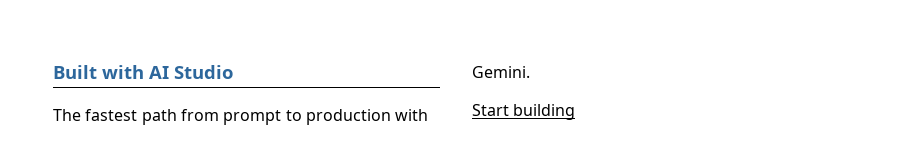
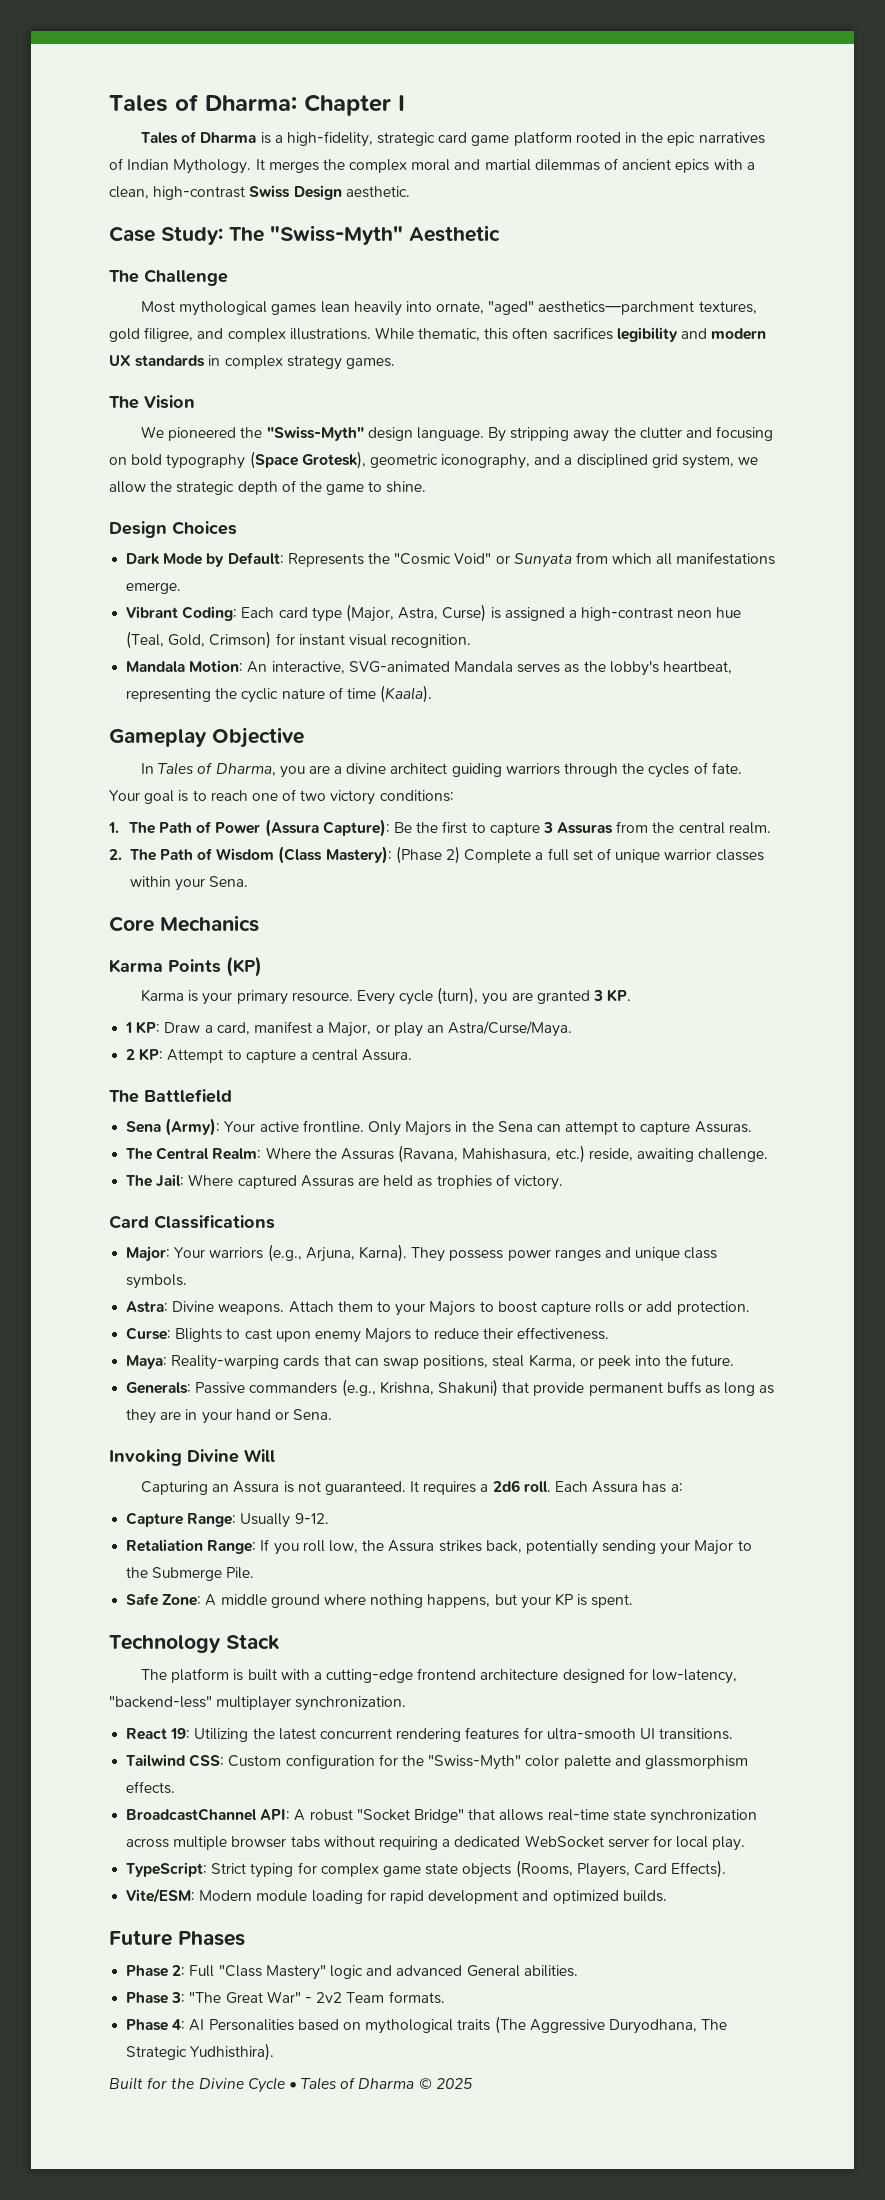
- Built with AI Studio
- The fastest path from prompt to production with Gemini.
- Start building
+ Tales of Dharma: Chapter I
+ Tales of Dharma is a high-fidelity, strategic card game platform rooted in the epic narratives of Indian Mythology. It merges the complex moral and martial dilemmas of ancient epics with a clean, high-contrast Swiss Design aesthetic.
+ Case Study: The "Swiss-Myth" Aesthetic
+ The Challenge
+ Most mythological games lean heavily into ornate, "aged" aesthetics—parchment textures, gold filigree, and complex illustrations. While thematic, this often sacrifices legibility and modern UX standards in complex strategy games.
+ The Vision
+ We pioneered the "Swiss-Myth" design language. By stripping away the clutter and focusing on bold typography (Space Grotesk), geometric iconography, and a disciplined grid system, we allow the strategic depth of the game to shine.
+ Design Choices
+ Dark Mode by Default: Represents the "Cosmic Void" or Sunyata from which all manifestations emerge.
+ Vibrant Coding: Each card type (Major, Astra, Curse) is assigned a high-contrast neon hue (Teal, Gold, Crimson) for instant visual recognition.
+ Mandala Motion: An interactive, SVG-animated Mandala serves as the lobby's heartbeat, representing the cyclic nature of time (Kaala).
+ Gameplay Objective
+ In Tales of Dharma, you are a divine architect guiding warriors through the cycles of fate. Your goal is to reach one of two victory conditions:
+ 1. The Path of Power (Assura Capture): Be the first to capture 3 Assuras from the central realm.
+ 2. The Path of Wisdom (Class Mastery): (Phase 2) Complete a full set of unique warrior classes within your Sena.
+ Core Mechanics
+ Karma Points (KP)
+ Karma is your primary resource. Every cycle (turn), you are granted 3 KP.
+ 1 KP: Draw a card, manifest a Major, or play an Astra/Curse/Maya.
+ 2 KP: Attempt to capture a central Assura.
+ The Battlefield
+ Sena (Army): Your active frontline. Only Majors in the Sena can attempt to capture Assuras.
+ The Central Realm: Where the Assuras (Ravana, Mahishasura, etc.) reside, awaiting challenge.
+ The Jail: Where captured Assuras are held as trophies of victory.
+ Card Classifications
+ Major: Your warriors (e.g., Arjuna, Karna). They possess power ranges and unique class symbols.
+ Astra: Divine weapons. Attach them to your Majors to boost capture rolls or add protection.
+ Curse: Blights to cast upon enemy Majors to reduce their effectiveness.
+ Maya: Reality-warping cards that can swap positions, steal Karma, or peek into the future.
+ Generals: Passive commanders (e.g., Krishna, Shakuni) that provide permanent buffs as long as they are in your hand or Sena.
+ Invoking Divine Will
+ Capturing an Assura is not guaranteed. It requires a 2d6 roll. Each Assura has a:
+ Capture Range: Usually 9-12.
+ Retaliation Range: If you roll low, the Assura strikes back, potentially sending your Major to the Submerge Pile.
+ Safe Zone: A middle ground where nothing happens, but your KP is spent.
+ Technology Stack
+ The platform is built with a cutting-edge frontend architecture designed for low-latency, "backend-less" multiplayer synchronization.
+ React 19: Utilizing the latest concurrent rendering features for ultra-smooth UI transitions.
+ Tailwind CSS: Custom configuration for the "Swiss-Myth" color palette and glassmorphism effects.
+ BroadcastChannel API: A robust "Socket Bridge" that allows real-time state synchronization across multiple browser tabs without requiring a dedicated WebSocket server for local play.
+ TypeScript: Strict typing for complex game state objects (Rooms, Players, Card Effects).
+ Vite/ESM: Modern module loading for rapid development and optimized builds.
+ Future Phases
+ Phase 2: Full "Class Mastery" logic and advanced General abilities.
+ Phase 3: "The Great War" - 2v2 Team formats.
+ Phase 4: AI Personalities based on mythological traits (The Aggressive Duryodhana, The Strategic Yudhisthira).
+ Built for the Divine Cycle • Tales of Dharma © 2025

